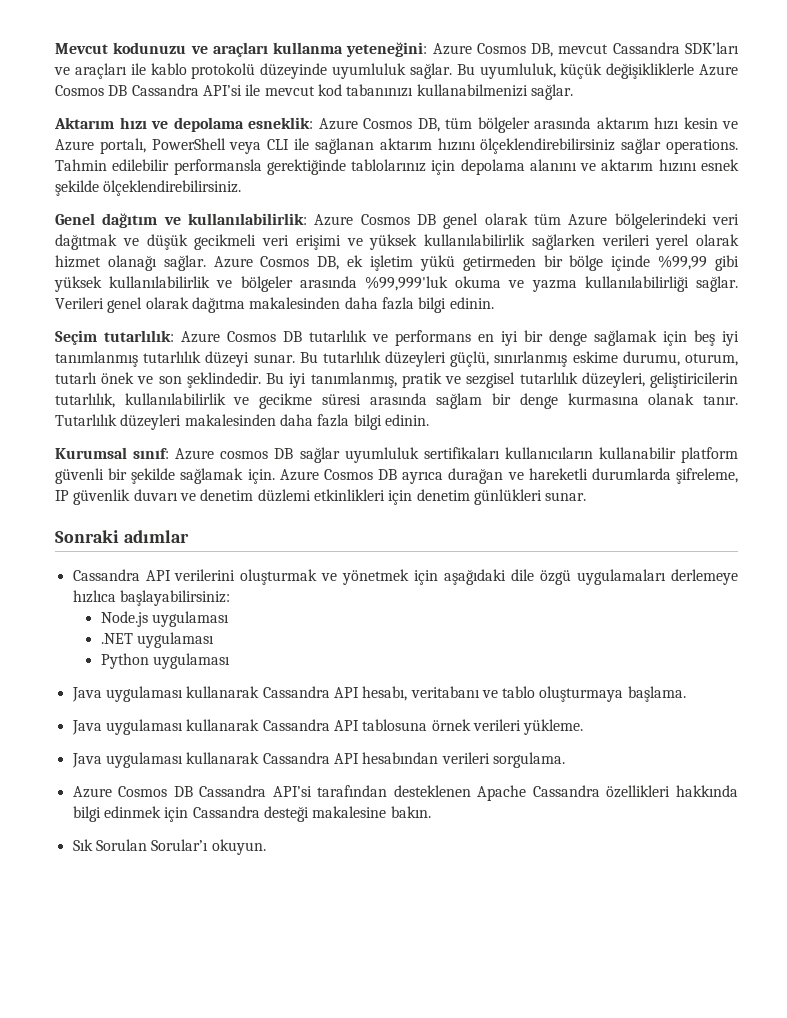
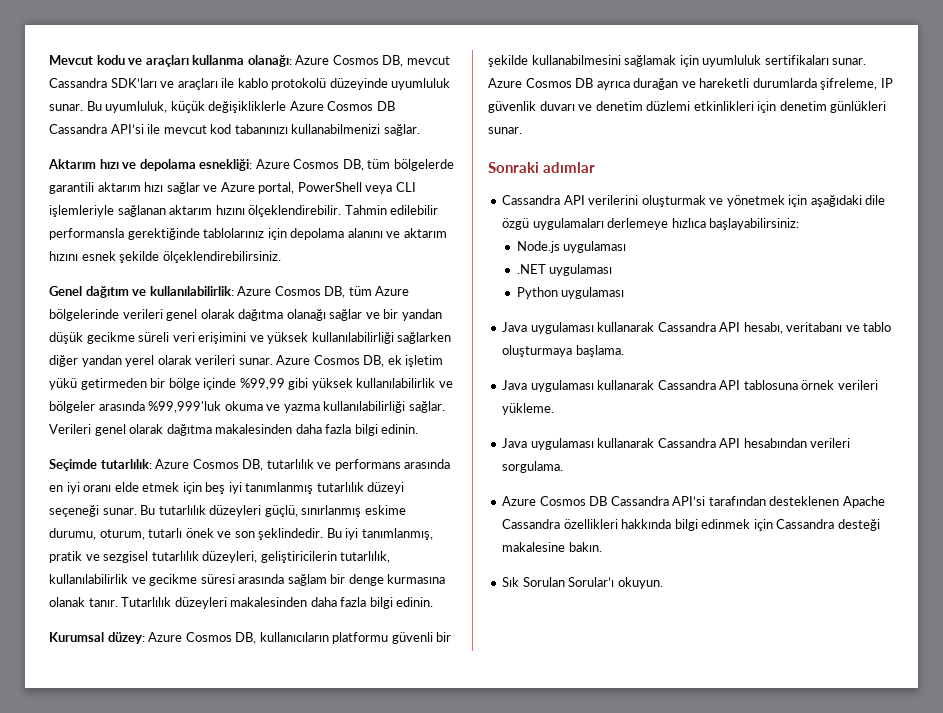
- Mevcut kodunuzu ve araçları kullanma yeteneğini: Azure Cosmos DB, mevcut Cassandra SDK’ları ve araçları ile kablo protokolü düzeyinde uyumluluk sağlar.
+ Mevcut kodu ve araçları kullanma olanağı: Azure Cosmos DB, mevcut Cassandra SDK’ları ve araçları ile kablo protokolü düzeyinde uyumluluk sunar.
- Aktarım hızı ve depolama esneklik: Azure Cosmos DB, tüm bölgeler arasında aktarım hızı kesin ve Azure portalı, PowerShell veya CLI ile sağlanan aktarım hızını ölçeklendirebilirsiniz sağlar operations.
+ Aktarım hızı ve depolama esnekliği: Azure Cosmos DB, tüm bölgelerde garantili aktarım hızı sağlar ve Azure portal, PowerShell veya CLI işlemleriyle sağlanan aktarım hızını ölçeklendirebilir.
- Genel dağıtım ve kullanılabilirlik: Azure Cosmos DB genel olarak tüm Azure bölgelerindeki veri dağıtmak ve düşük gecikmeli veri erişimi ve yüksek kullanılabilirlik sağlarken verileri yerel olarak hizmet olanağı sağlar.
+ Genel dağıtım ve kullanılabilirlik: Azure Cosmos DB, tüm Azure bölgelerinde verileri genel olarak dağıtma olanağı sağlar ve bir yandan düşük gecikme süreli veri erişimini ve yüksek kullanılabilirliği sağlarken diğer yandan yerel olarak verileri sunar.
- Seçim tutarlılık: Azure Cosmos DB tutarlılık ve performans en iyi bir denge sağlamak için beş iyi tanımlanmış tutarlılık düzeyi sunar.
+ Seçimde tutarlılık: Azure Cosmos DB, tutarlılık ve performans arasında en iyi oranı elde etmek için beş iyi tanımlanmış tutarlılık düzeyi seçeneği sunar.
- Kurumsal sınıf: Azure cosmos DB sağlar uyumluluk sertifikaları kullanıcıların kullanabilir platform güvenli bir şekilde sağlamak için.
+ Kurumsal düzey: Azure Cosmos DB, kullanıcıların platformu güvenli bir şekilde kullanabilmesini sağlamak için uyumluluk sertifikaları sunar.

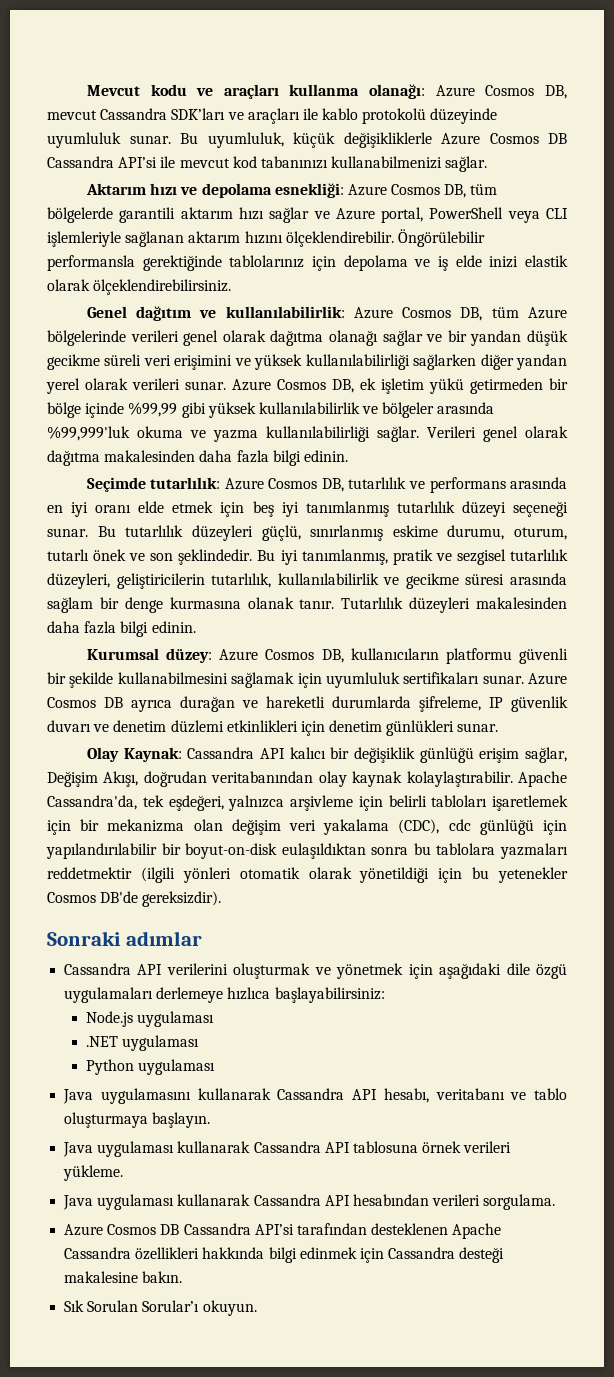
- Tahmin edilebilir performansla gerektiğinde tablolarınız için depolama alanını ve aktarım hızını esnek şekilde ölçeklendirebilirsiniz.
+ Öngörülebilir performansla gerektiğinde tablolarınız için depolama ve iş elde inizi elastik olarak ölçeklendirebilirsiniz.
+ Olay Kaynak: Cassandra API kalıcı bir değişiklik günlüğü erişim sağlar, Değişim Akışı, doğrudan veritabanından olay kaynak kolaylaştırabilir. Apache Cassandra'da, tek eşdeğeri, yalnızca arşivleme için belirli tabloları işaretlemek için bir mekanizma olan değişim veri yakalama (CDC), cdc günlüğü için yapılandırılabilir bir boyut-on-disk eulaşıldıktan sonra bu tablolara yazmaları reddetmektir (ilgili yönleri otomatik olarak yönetildiği için bu yetenekler Cosmos DB'de gereksizdir).
- Java uygulaması kullanarak Cassandra API hesabı, veritabanı ve tablo oluşturmaya başlama.
+ Java uygulamasını kullanarak Cassandra API hesabı, veritabanı ve tablo oluşturmaya başlayın.

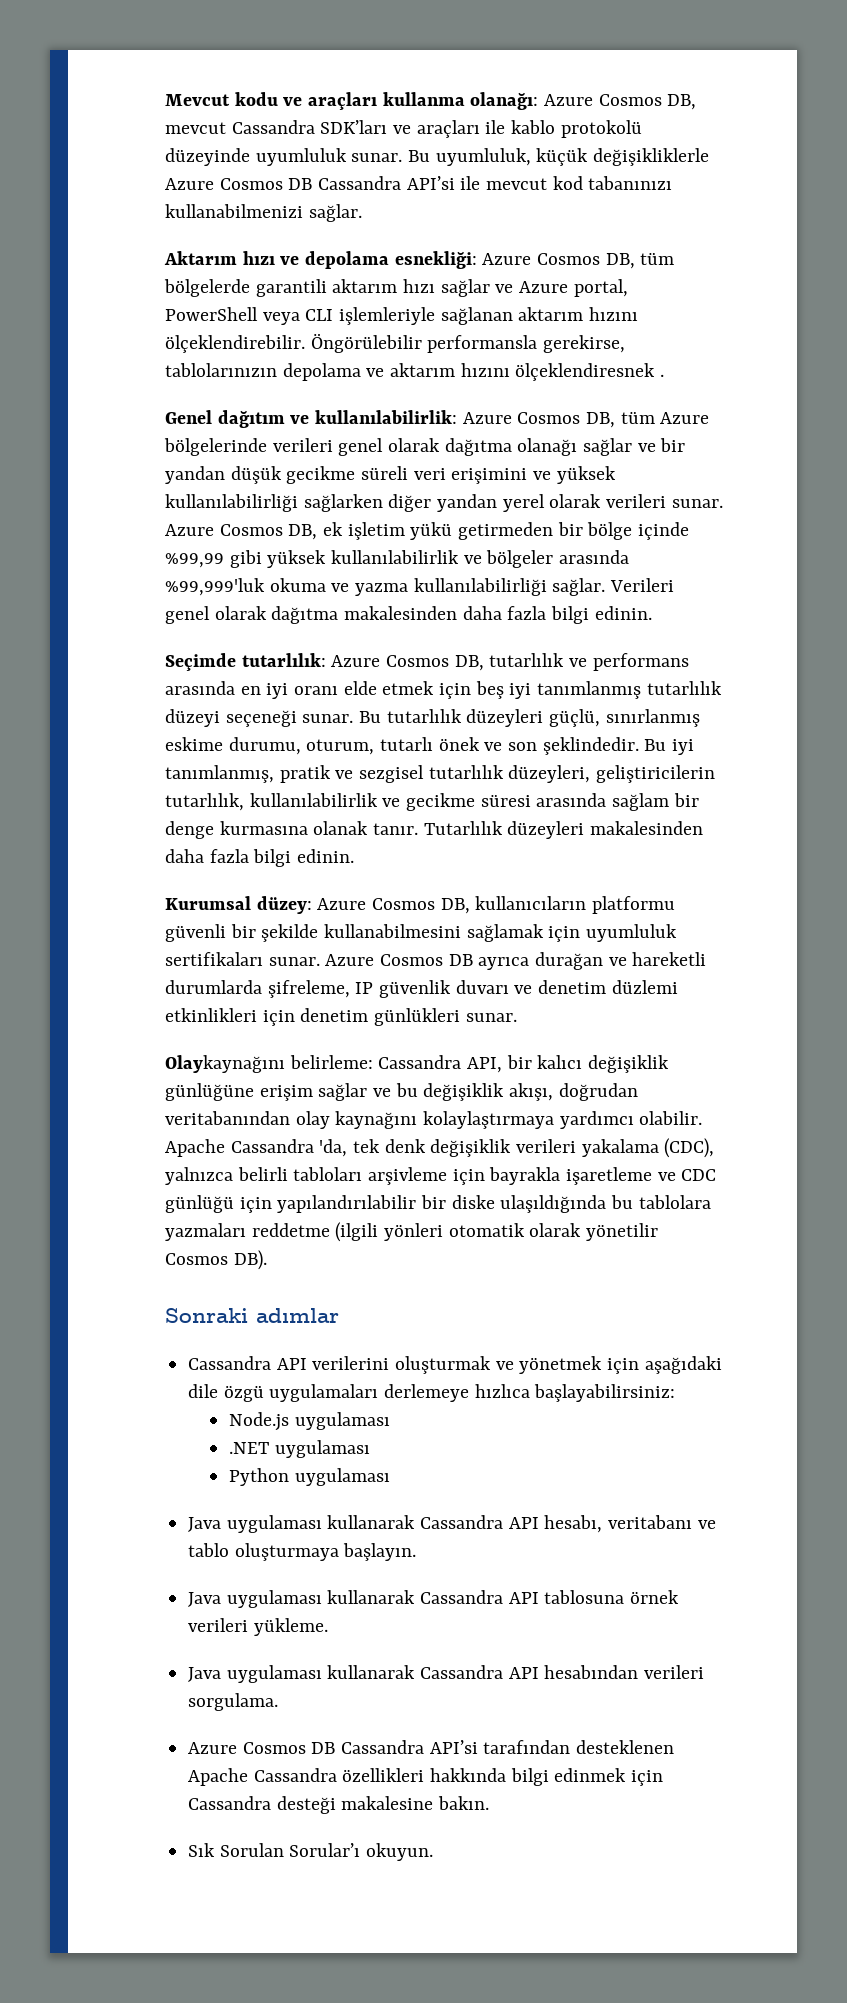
- Öngörülebilir performansla gerektiğinde tablolarınız için depolama ve iş elde inizi elastik olarak ölçeklendirebilirsiniz.
+ Öngörülebilir performansla gerekirse, tablolarınızın depolama ve aktarım hızını ölçeklendiresnek .
- Olay Kaynak: Cassandra API kalıcı bir değişiklik günlüğü erişim sağlar, Değişim Akışı, doğrudan veritabanından olay kaynak kolaylaştırabilir. Apache Cassandra'da, tek eşdeğeri, yalnızca arşivleme için belirli tabloları işaretlemek için bir mekanizma olan değişim veri yakalama (CDC), cdc günlüğü için yapılandırılabilir bir boyut-on-disk eulaşıldıktan sonra bu tablolara yazmaları reddetmektir (ilgili yönleri otomatik olarak yönetildiği için bu yetenekler Cosmos DB'de gereksizdir).
+ Olaykaynağını belirleme: Cassandra API, bir kalıcı değişiklik günlüğüne erişim sağlar ve bu değişiklik akışı, doğrudan veritabanından olay kaynağını kolaylaştırmaya yardımcı olabilir. Apache Cassandra 'da, tek denk değişiklik verileri yakalama (CDC), yalnızca belirli tabloları arşivleme için bayrakla işaretleme ve CDC günlüğü için yapılandırılabilir bir diske ulaşıldığında bu tablolara yazmaları reddetme (ilgili yönleri otomatik olarak yönetilir Cosmos DB).
- Java uygulamasını kullanarak Cassandra API hesabı, veritabanı ve tablo oluşturmaya başlayın.
+ Java uygulaması kullanarak Cassandra API hesabı, veritabanı ve tablo oluşturmaya başlayın.

